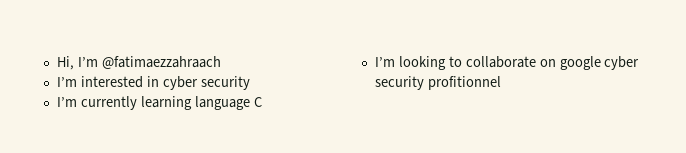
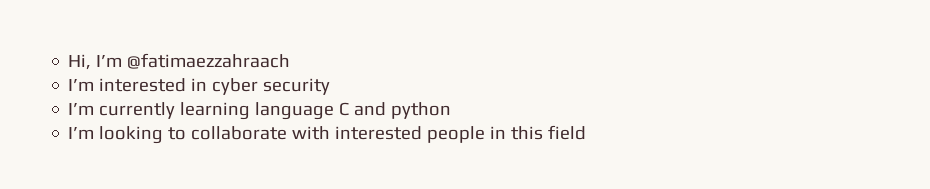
- I’m currently learning language C
+ I’m currently learning language C and python
- I’m looking to collaborate on google cyber security profitionnel
+ I’m looking to collaborate with interested people in this field

